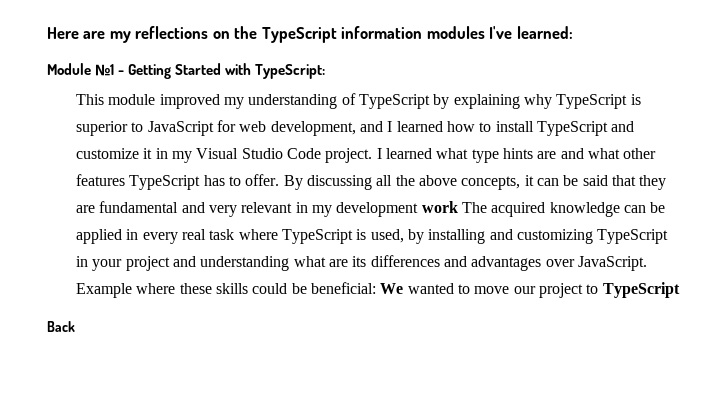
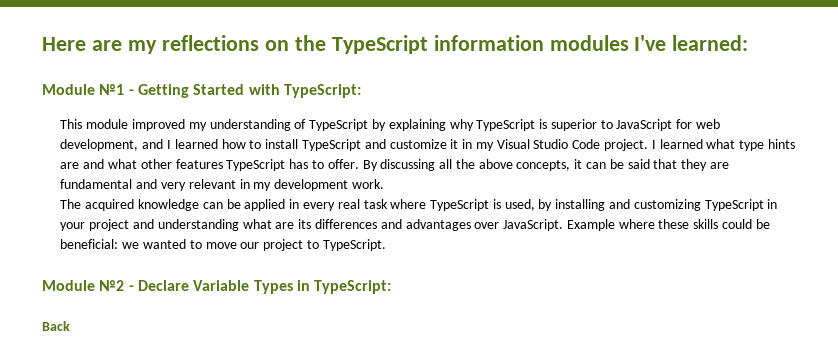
- By discussing all the above concepts, it can be said that they are fundamental and very relevant in my development work The acquired knowledge can be applied in every real task where TypeScript is used, by installing and customizing TypeScript in your project and understanding what are its differences and advantages over JavaScript.
+ By discussing all the above concepts, it can be said that they are fundamental and very relevant in my development work.
+ The acquired knowledge can be applied in every real task where TypeScript is used, by installing and customizing TypeScript in your project and understanding what are its differences and advantages over JavaScript.
- Example where these skills could be beneficial: We wanted to move our project to TypeScript
+ Example where these skills could be beneficial: we wanted to move our project to TypeScript.
+ Module №2 - Declare Variable Types in TypeScript:

